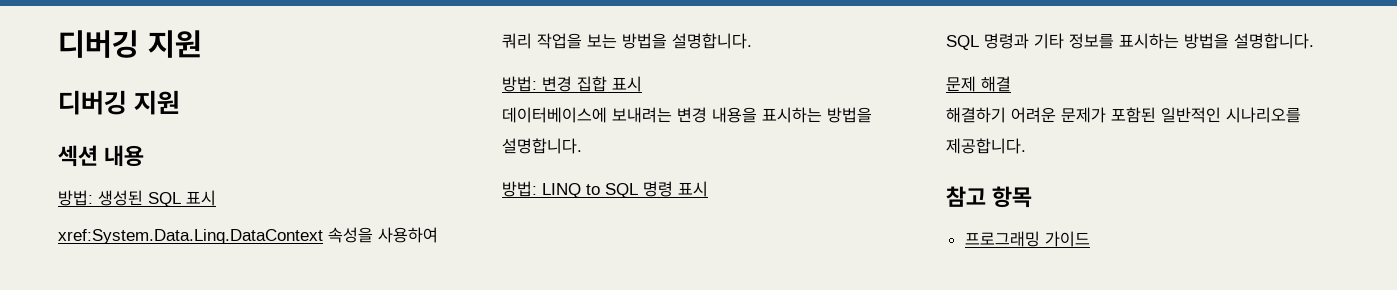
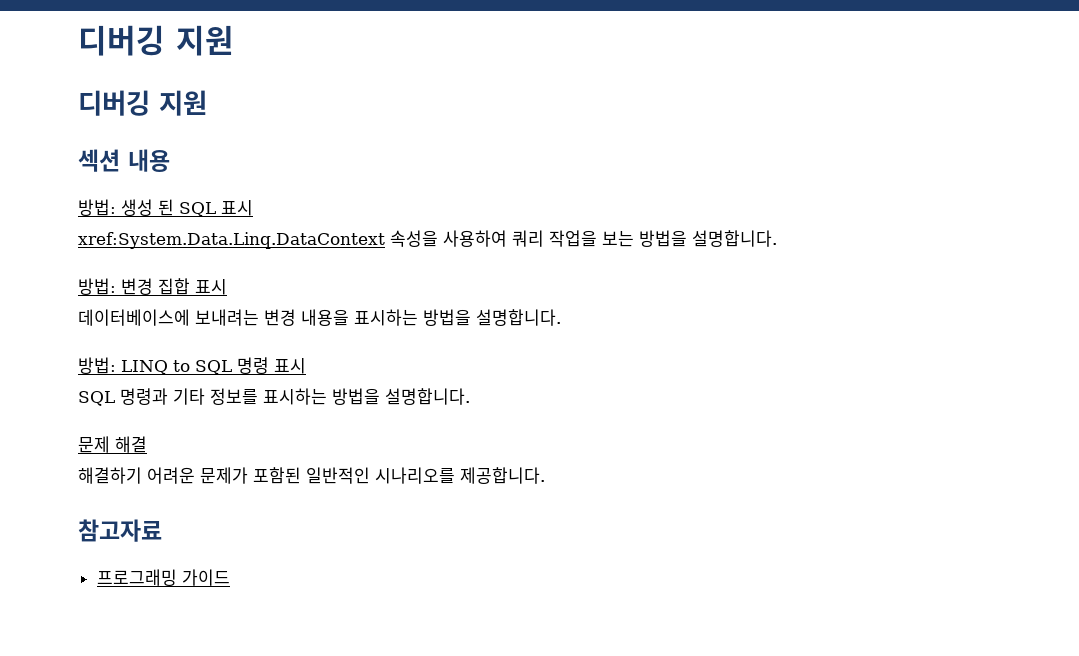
- 방법: 생성된 SQL 표시
+ 방법: 생성 된 SQL 표시
- 참고 항목
+ 참고자료

